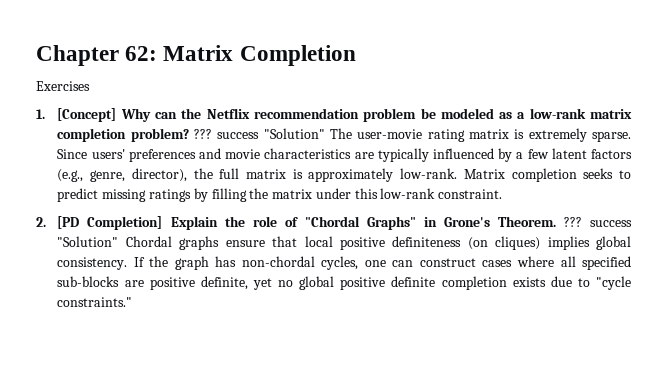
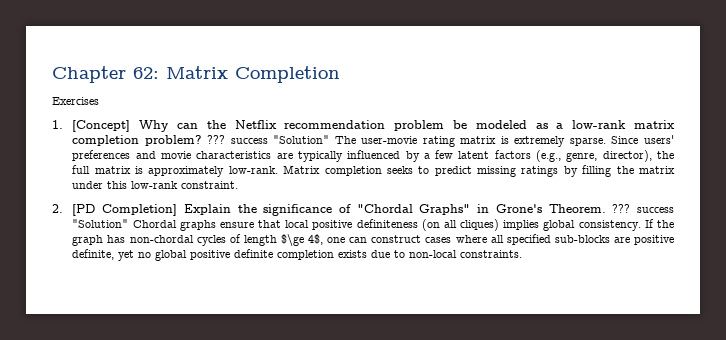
- 2. [PD Completion] Explain the role of "Chordal Graphs" in Grone's Theorem.
+ 2. [PD Completion] Explain the significance of "Chordal Graphs" in Grone's Theorem.
- ??? success "Solution" Chordal graphs ensure that local positive definiteness (on cliques) implies global consistency.
+ ??? success "Solution" Chordal graphs ensure that local positive definiteness (on all cliques) implies global consistency.
- If the graph has non-chordal cycles, one can construct cases where all specified sub-blocks are positive definite, yet no global positive definite completion exists due to "cycle constraints."
+ If the graph has non-chordal cycles of length $\ge 4$, one can construct cases where all specified sub-blocks are positive definite, yet no global positive definite completion exists due to non-local constraints.

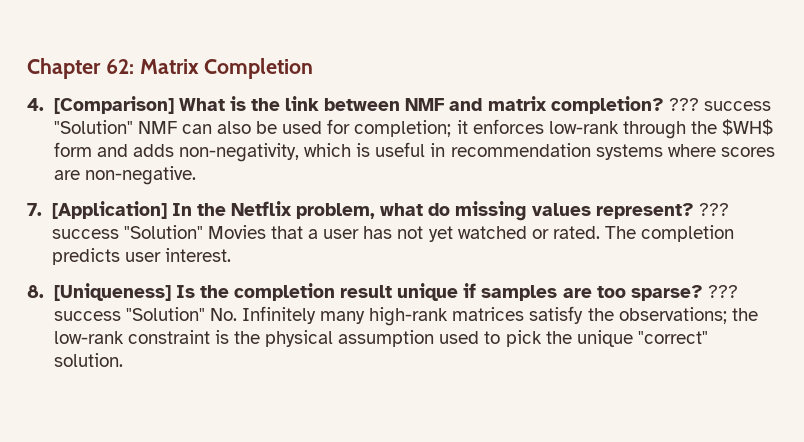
- Exercises
- 1. [Concept] Why can the Netflix recommendation problem be modeled as a low-rank matrix completion problem? ??? success "Solution" The user-movie rating matrix is extremely sparse. Since users' preferences and movie characteristics are typically influenced by a few latent factors (e.g., genre, director), the full matrix is approximately low-rank. Matrix completion seeks to predict missing ratings by filling the matrix under this low-rank constraint.
- 2. [PD Completion] Explain the significance of "Chordal Graphs" in Grone's Theorem. ??? success "Solution" Chordal graphs ensure that local positive definiteness (on all cliques) implies global consistency. If the graph has non-chordal cycles of length $\ge 4$, one can construct cases where all specified sub-blocks are positive definite, yet no global positive definite completion exists due to non-local constraints.
+ 4. [Comparison] What is the link between NMF and matrix completion? ??? success "Solution" NMF can also be used for completion; it enforces low-rank through the $WH$ form and adds non-negativity, which is useful in recommendation systems where scores are non-negative.
+ 7. [Application] In the Netflix problem, what do missing values represent? ??? success "Solution" Movies that a user has not yet watched or rated. The completion predicts user interest.
+ 8. [Uniqueness] Is the completion result unique if samples are too sparse? ??? success "Solution" No. Infinitely many high-rank matrices satisfy the observations; the low-rank constraint is the physical assumption used to pick the unique "correct" solution.

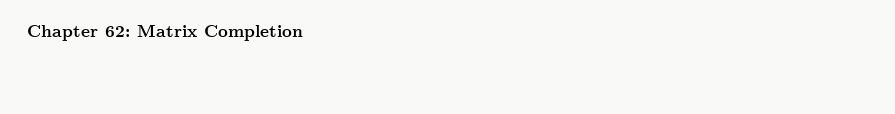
- 4. [Comparison] What is the link between NMF and matrix completion? ??? success "Solution" NMF can also be used for completion; it enforces low-rank through the $WH$ form and adds non-negativity, which is useful in recommendation systems where scores are non-negative.
- 7. [Application] In the Netflix problem, what do missing values represent? ??? success "Solution" Movies that a user has not yet watched or rated. The completion predicts user interest.
- 8. [Uniqueness] Is the completion result unique if samples are too sparse? ??? success "Solution" No. Infinitely many high-rank matrices satisfy the observations; the low-rank constraint is the physical assumption used to pick the unique "correct" solution.

